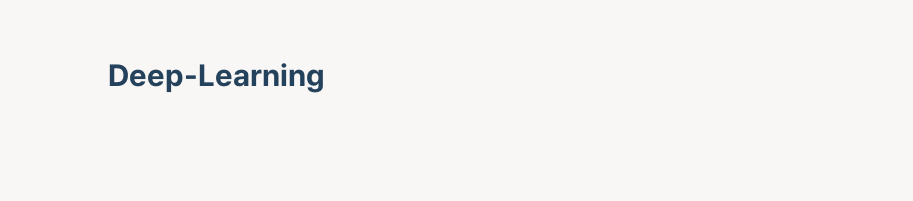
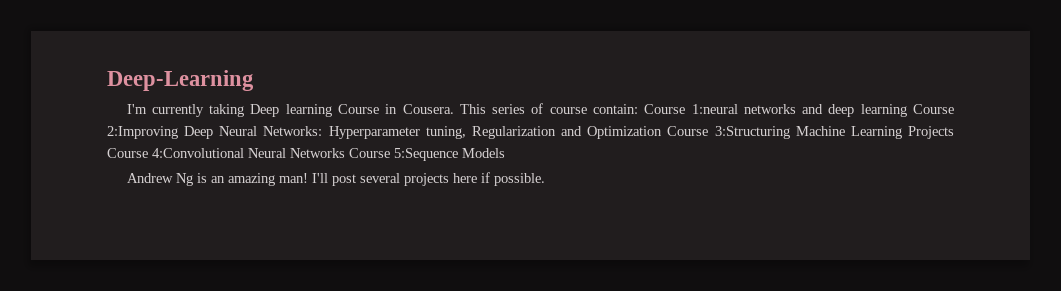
+ I'm currently taking Deep learning Course in Cousera. This series of course contain: Course 1:neural networks and deep learning Course 2:Improving Deep Neural Networks: Hyperparameter tuning, Regularization and Optimization Course 3:Structuring Machine Learning Projects Course 4:Convolutional Neural Networks Course 5:Sequence Models
+ Andrew Ng is an amazing man! I'll post several projects here if possible.

